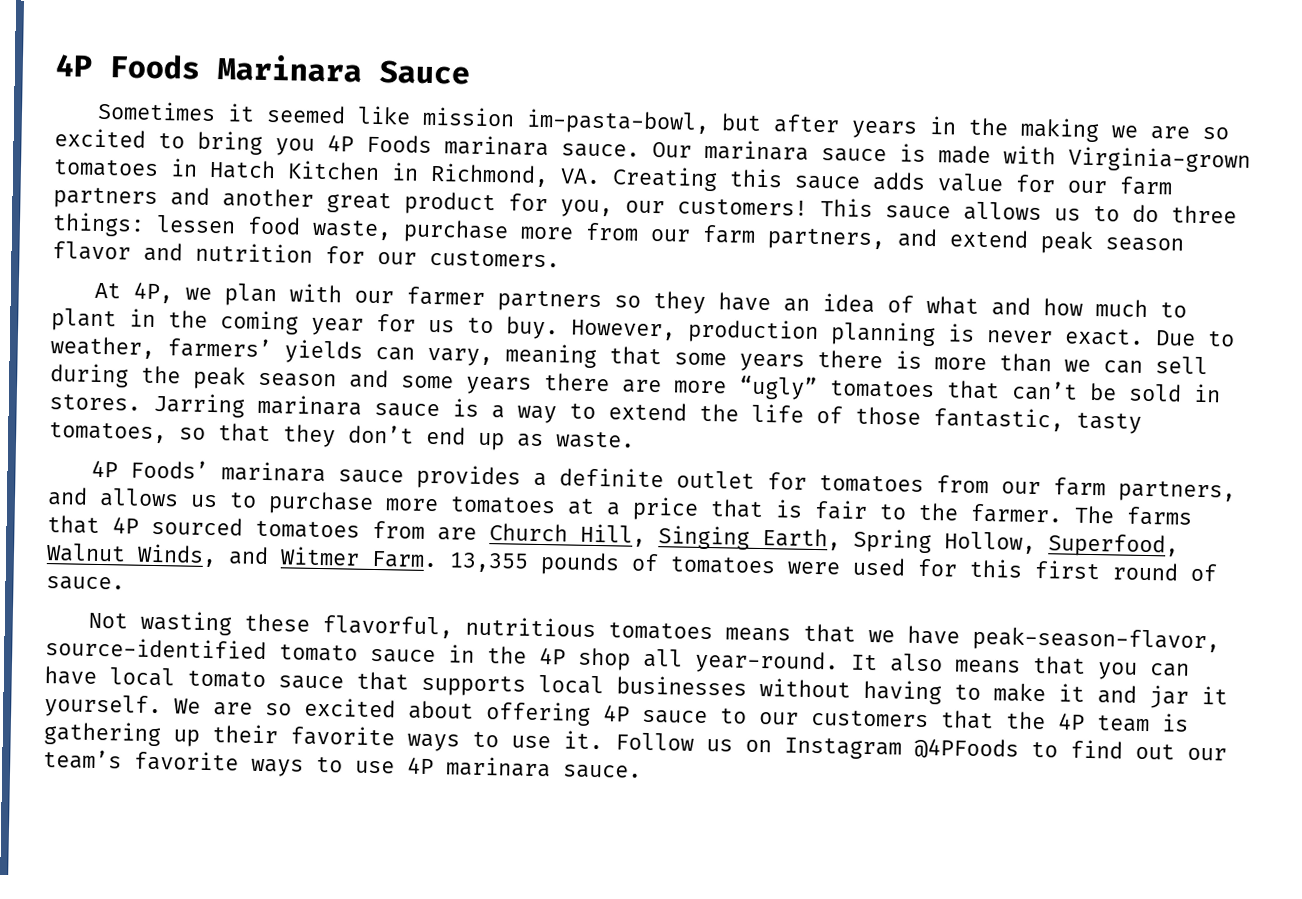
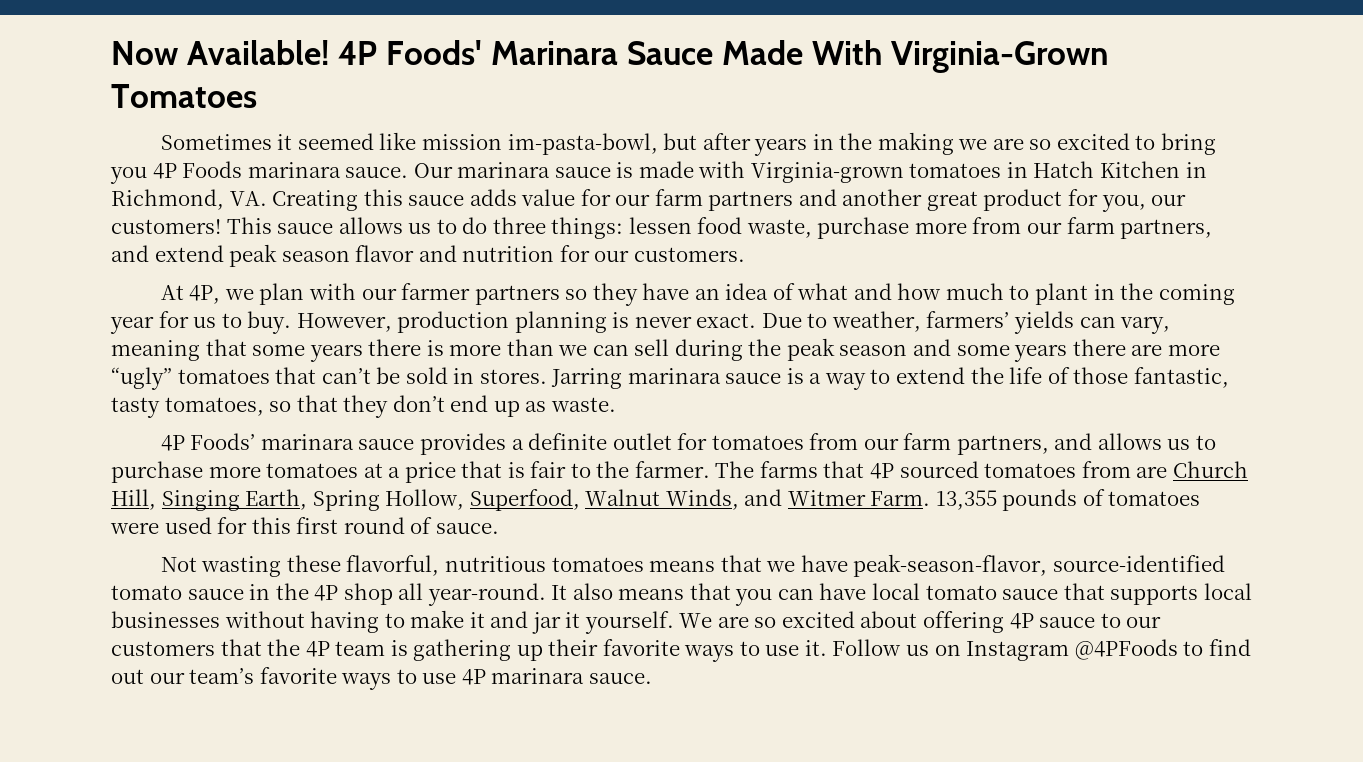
- 4P Foods Marinara Sauce
+ Now Available! 4P Foods' Marinara Sauce Made With Virginia-Grown Tomatoes

